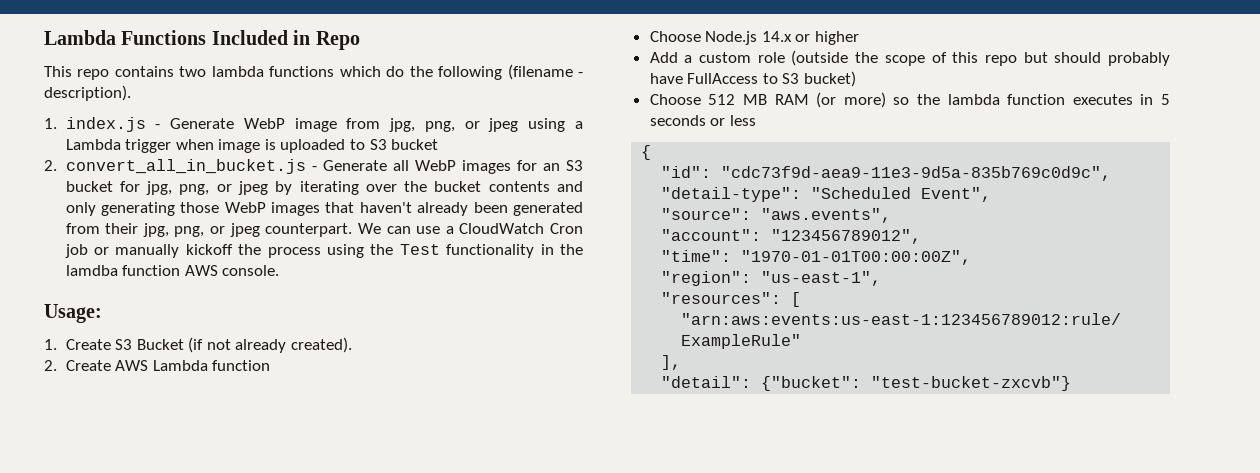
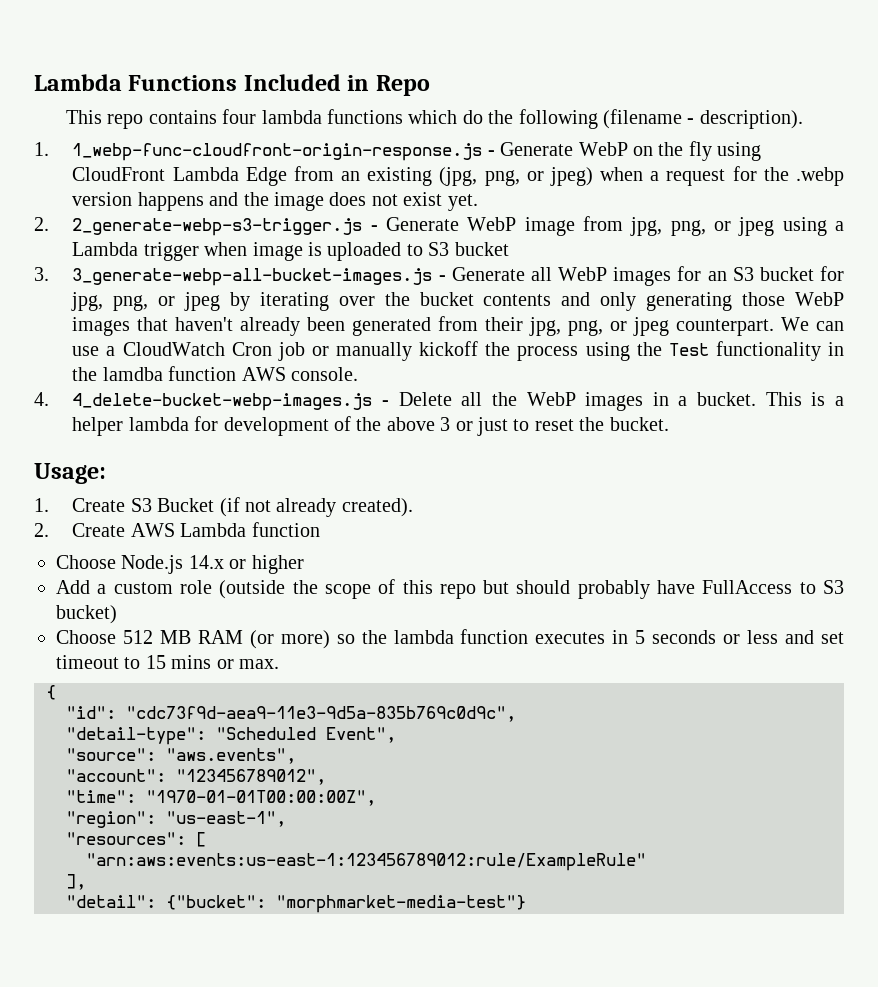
- This repo contains two lambda functions which do the following (filename - description).
+ This repo contains four lambda functions which do the following (filename - description).
- 1. index.js - Generate WebP image from jpg, png, or jpeg using a Lambda trigger when image is uploaded to S3 bucket
+ 1. 1_webp-func-cloudfront-origin-response.js - Generate WebP on the fly using CloudFront Lambda Edge from an existing (jpg, png, or jpeg) when a request for the .webp version happens and the image does not exist yet.
+ 2. 2_generate-webp-s3-trigger.js - Generate WebP image from jpg, png, or jpeg using a Lambda trigger when image is uploaded to S3 bucket
- 2. convert_all_in_bucket.js - Generate all WebP images for an S3 bucket for jpg, png, or jpeg by iterating over the bucket contents and only generating those WebP images that haven't already been generated from their jpg, png, or jpeg counterpart.
+ 3. 3_generate-webp-all-bucket-images.js - Generate all WebP images for an S3 bucket for jpg, png, or jpeg by iterating over the bucket contents and only generating those WebP images that haven't already been generated from their jpg, png, or jpeg counterpart.
+ 4. 4_delete-bucket-webp-images.js - Delete all the WebP images in a bucket. This is a helper lambda for development of the above 3 or just to reset the bucket.
- Choose 512 MB RAM (or more) so the lambda function executes in 5 seconds or less
+ Choose 512 MB RAM (or more) so the lambda function executes in 5 seconds or less and set timeout to 15 mins or max.
- "detail": {"bucket": "test-bucket-zxcvb"}
+ "detail": {"bucket": "morphmarket-media-test"}

